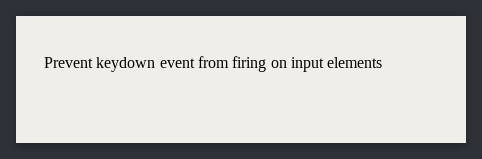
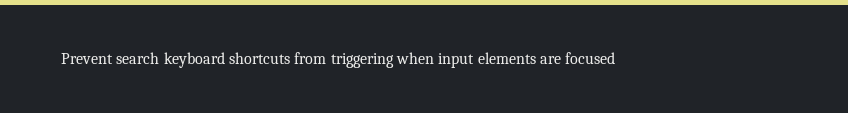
- Prevent keydown event from firing on input elements
+ Prevent search keyboard shortcuts from triggering when input elements are focused

